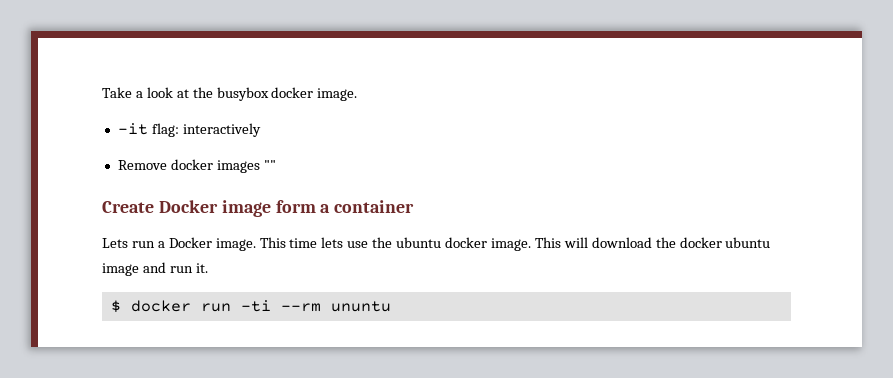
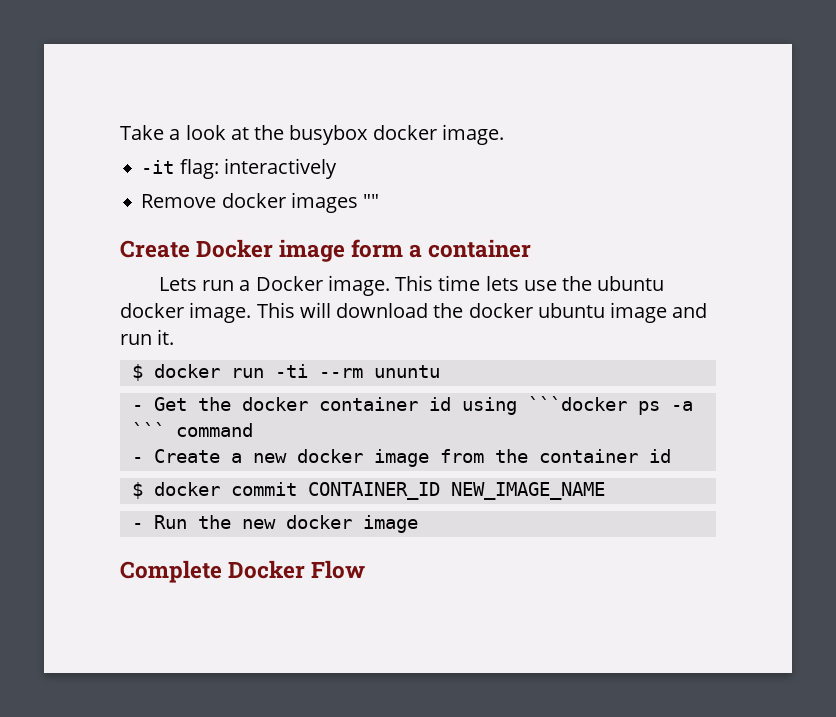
+ - Get the docker container id using ```docker ps -a ``` command
+ - Create a new docker image from the container id
+ $ docker commit CONTAINER_ID NEW_IMAGE_NAME
+ - Run the new docker image
+ Complete Docker Flow

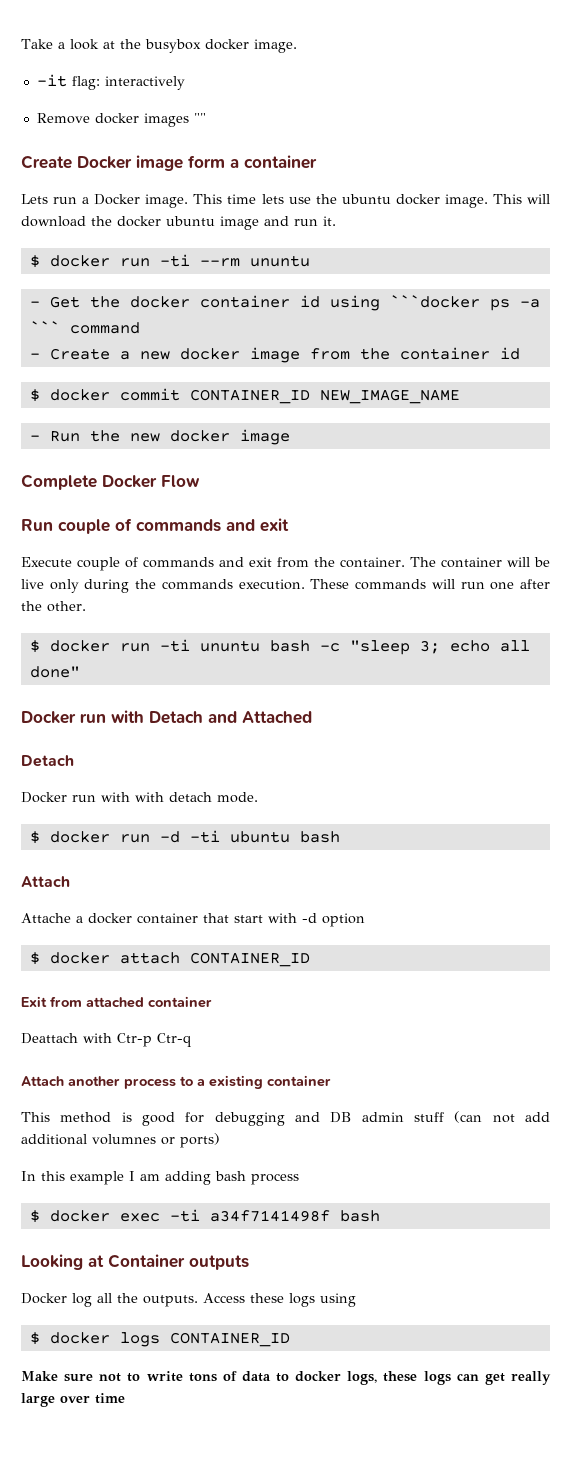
+ Run couple of commands and exit
+ Execute couple of commands and exit from the container. The container will be live only during the commands execution. These commands will run one after the other.
+ $ docker run -ti ununtu bash -c "sleep 3; echo all done"
+ Docker run with Detach and Attached
+ Detach
+ Docker run with with detach mode.
+ $ docker run -d -ti ubuntu bash
+ Attach
+ Attache a docker container that start with -d option
+ $ docker attach CONTAINER_ID
+ Exit from attached container
+ Deattach with Ctr-p Ctr-q
+ Attach another process to a existing container
+ This method is good for debugging and DB admin stuff (can not add additional volumnes or ports)
+ In this example I am adding bash process
+ $ docker exec -ti a34f7141498f bash
+ Looking at Container outputs
+ Docker log all the outputs. Access these logs using
+ $ docker logs CONTAINER_ID
+ Make sure not to write tons of data to docker logs, these logs can get really large over time

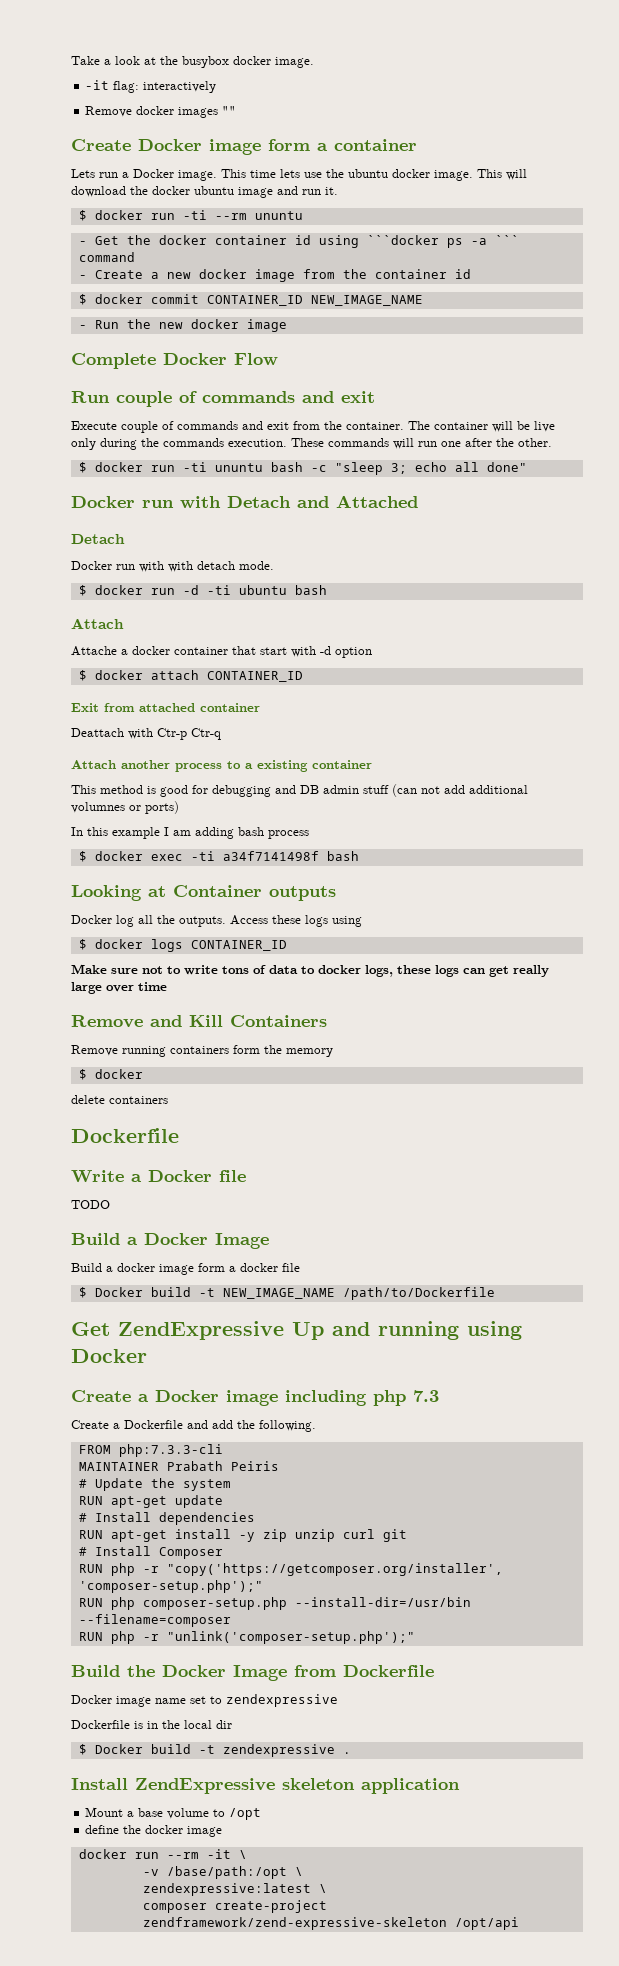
+ Remove and Kill Containers
+ Remove running containers form the memory
+ $ docker
+ delete containers
+ Dockerfile
+ Write a Docker file
+ TODO
+ Build a Docker Image
+ Build a docker image form a docker file
+ $ Docker build -t NEW_IMAGE_NAME /path/to/Dockerfile
+ Get ZendExpressive Up and running using Docker
+ Create a Docker image including php 7.3
+ Create a Dockerfile and add the following.
+ FROM php:7.3.3-cli
+ MAINTAINER Prabath Peiris
+ # Update the system
+ RUN apt-get update
+ # Install dependencies
+ RUN apt-get install -y zip unzip curl git
+ # Install Composer
+ RUN php -r "copy('https://getcomposer.org/installer', 'composer-setup.php');"
+ RUN php composer-setup.php --install-dir=/usr/bin --filename=composer
+ RUN php -r "unlink('composer-setup.php');"
+ Build the Docker Image from Dockerfile
+ Docker image name set to zendexpressive
+ Dockerfile is in the local dir
+ $ Docker build -t zendexpressive .
+ Install ZendExpressive skeleton application
+ Mount a base volume to /opt
+ define the docker image
+ docker run --rm -it \
+ -v /base/path:/opt \
+ zendexpressive:latest \
+ composer create-project zendframework/zend-expressive-skeleton /opt/api

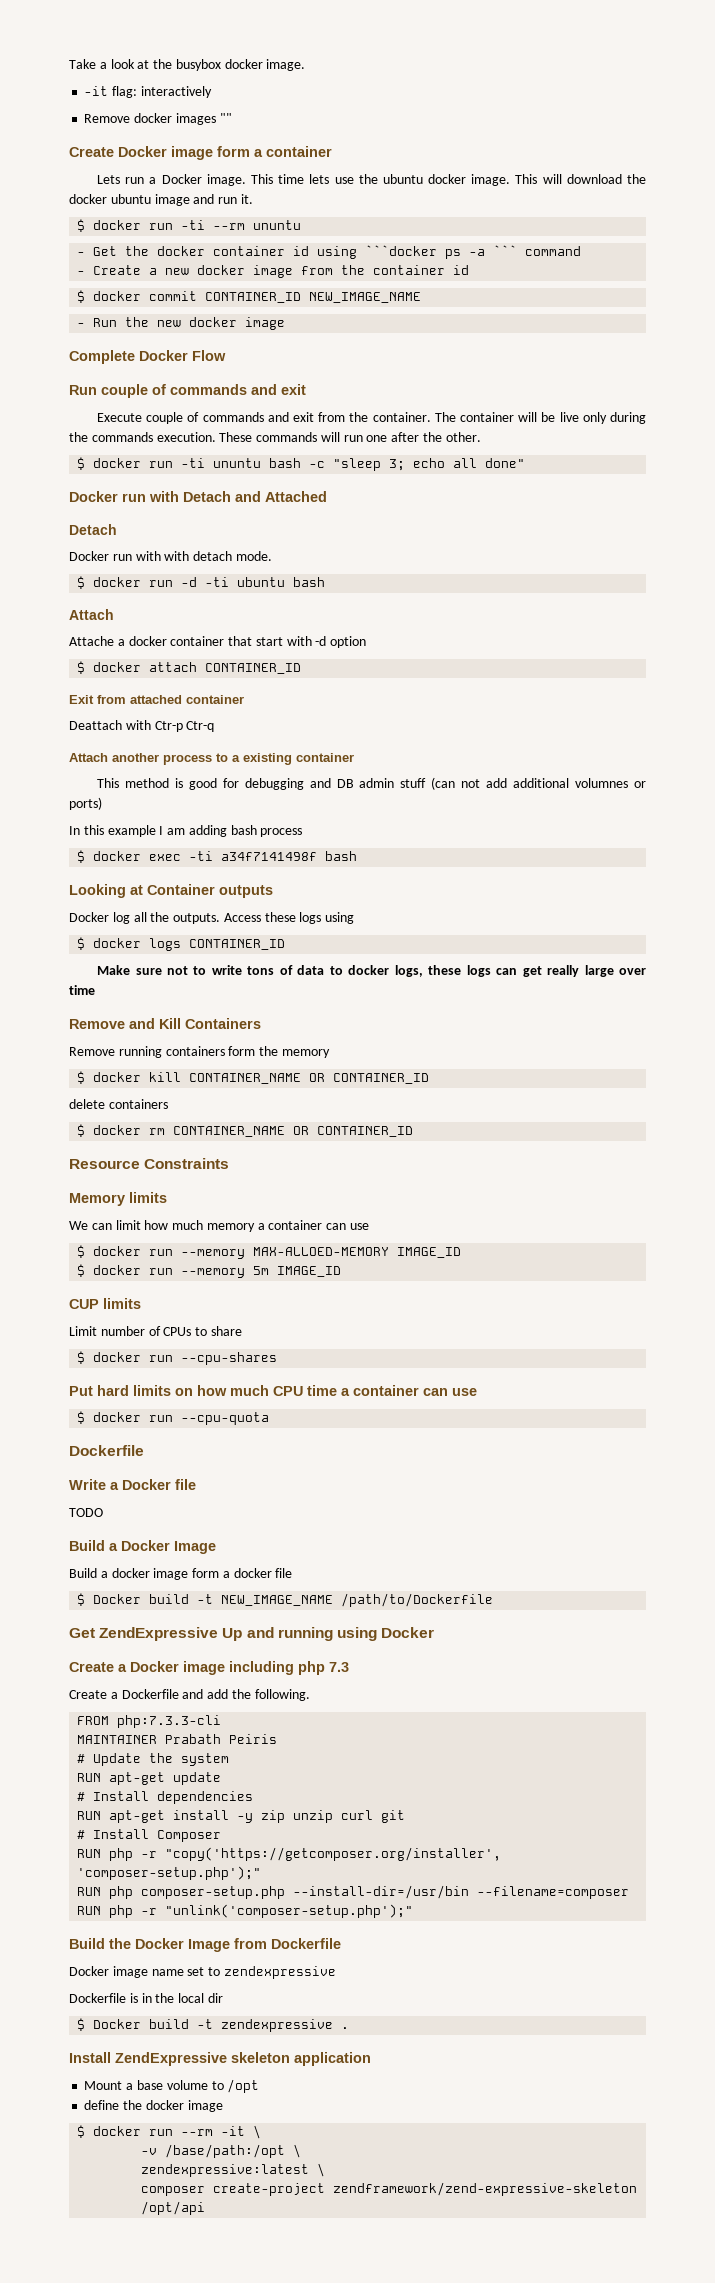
  Remove running containers form the memory
- $ docker
+ $ docker kill CONTAINER_NAME OR CONTAINER_ID
  delete containers
+ $ docker rm CONTAINER_NAME OR CONTAINER_ID
+ Resource Constraints
+ Memory limits
+ We can limit how much memory a container can use
+ $ docker run --memory MAX-ALLOED-MEMORY IMAGE_ID
+ $ docker run --memory 5m IMAGE_ID
+ CUP limits
+ Limit number of CPUs to share
+ $ docker run --cpu-shares
+ Put hard limits on how much CPU time a container can use
+ $ docker run --cpu-quota
- docker run --rm -it \
+ $ docker run --rm -it \

